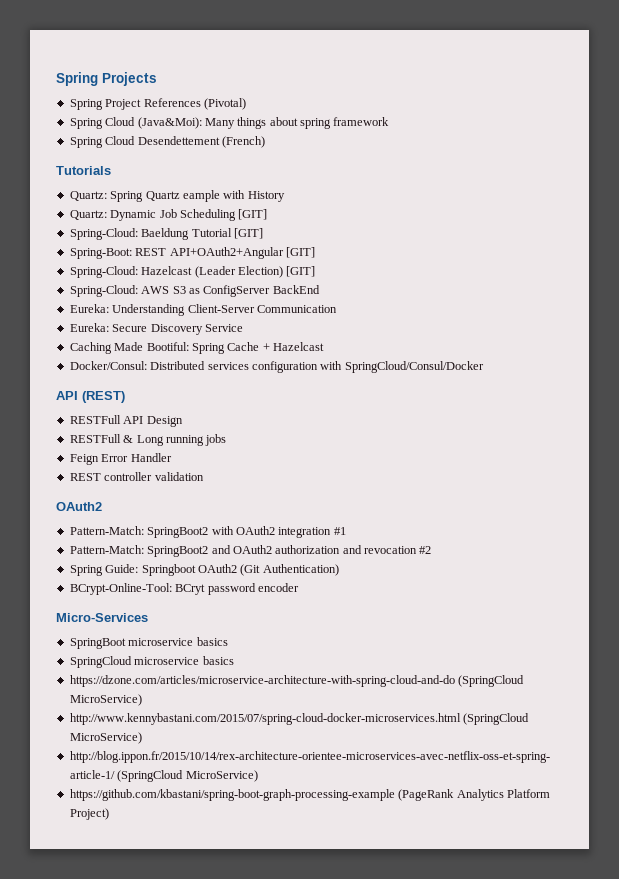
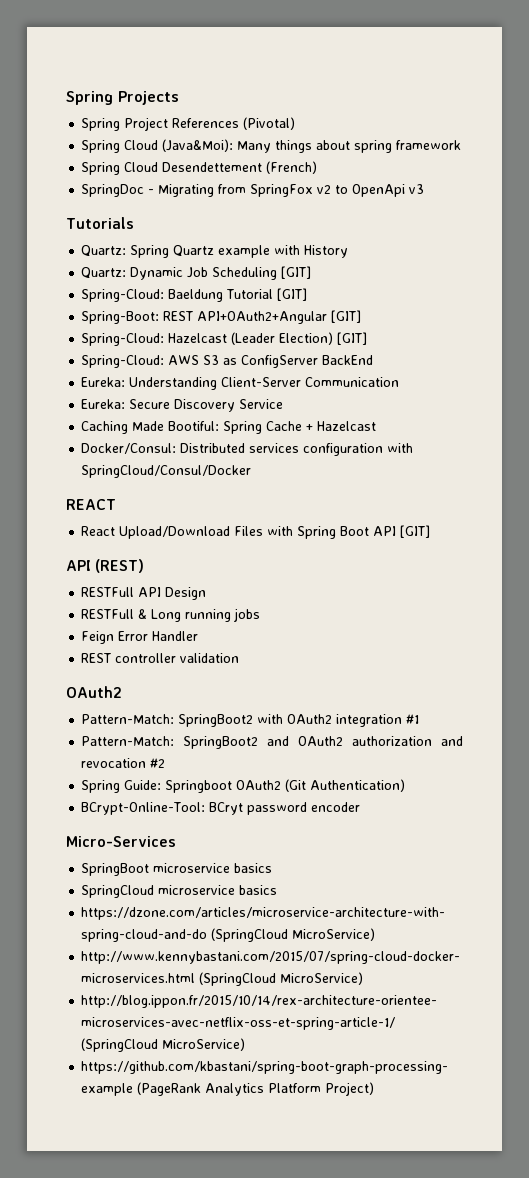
+ SpringDoc - Migrating from SpringFox v2 to OpenApi v3
- Quartz: Spring Quartz eample with History
+ Quartz: Spring Quartz example with History
+ REACT
+ React Upload/Download Files with Spring Boot API [GIT]

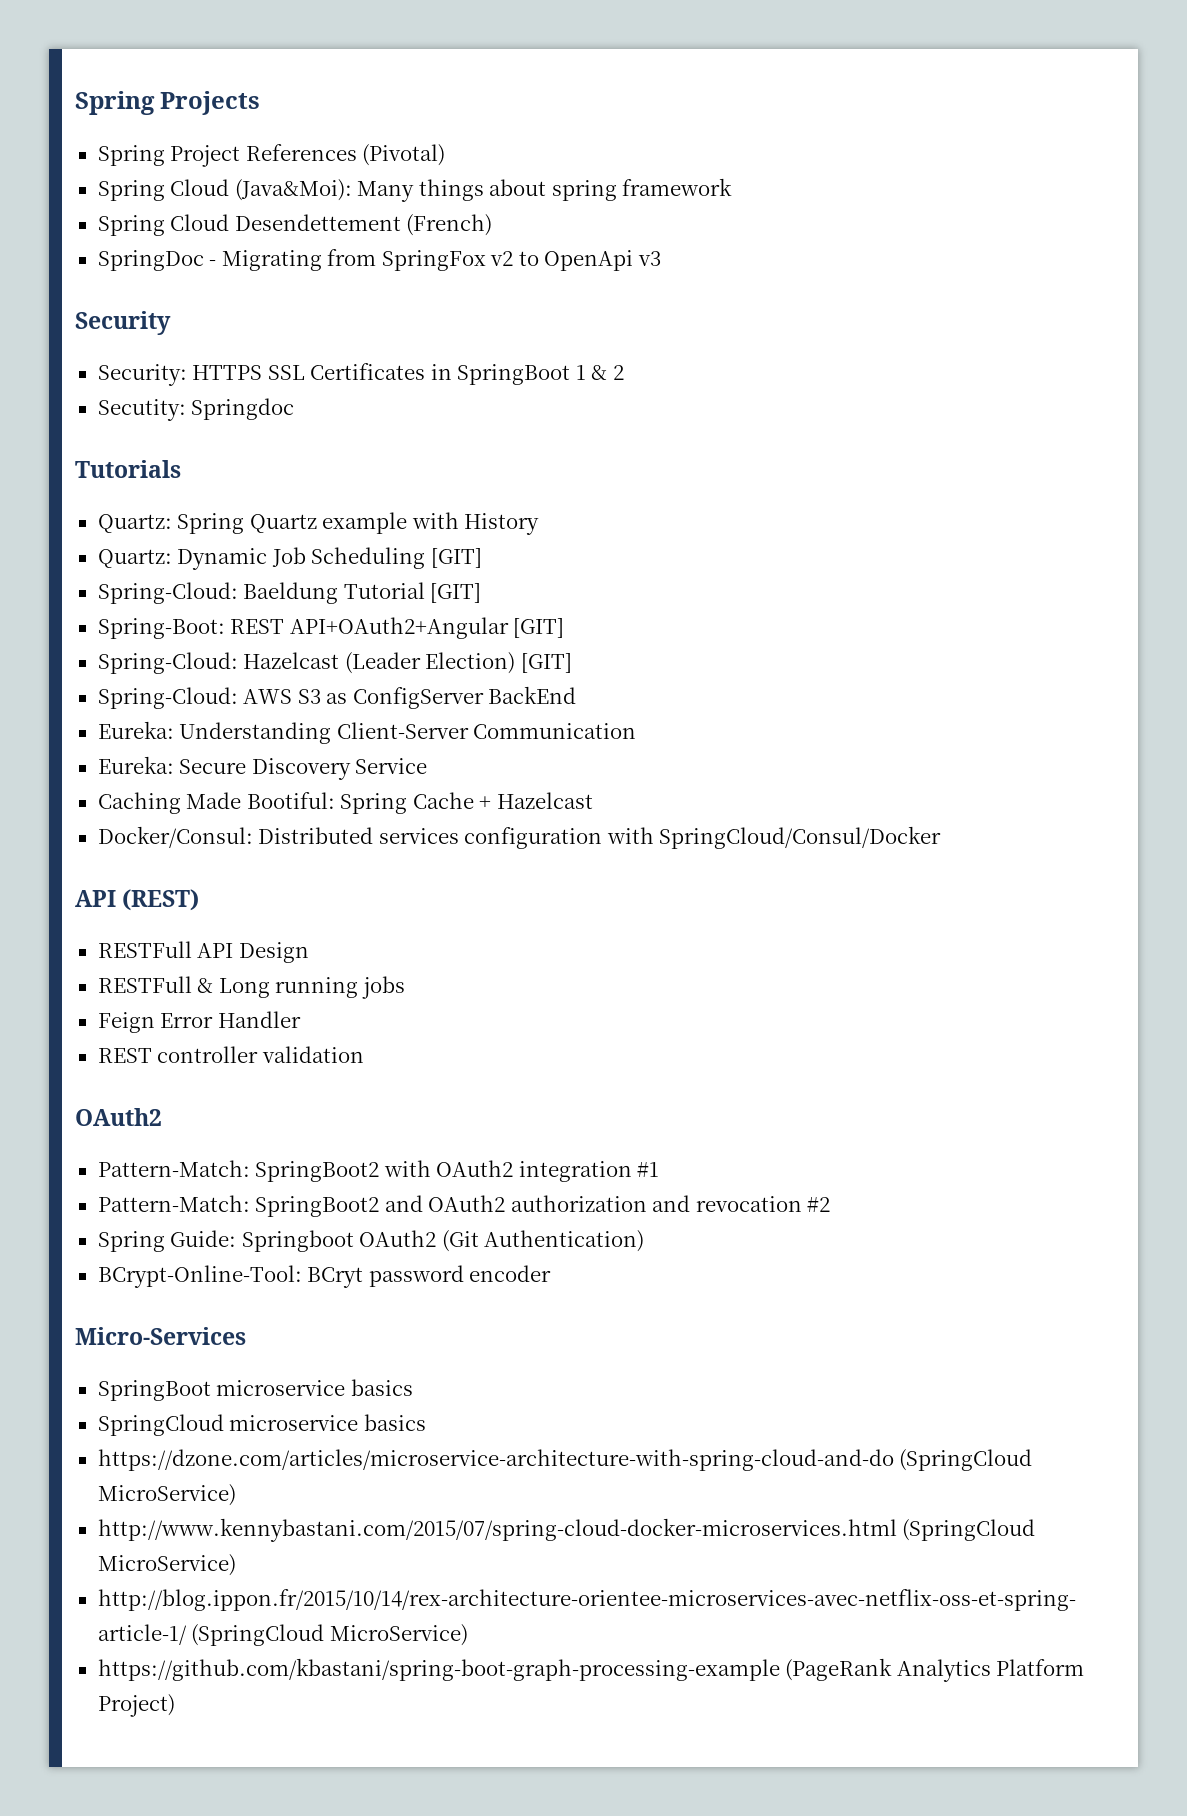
+ Security
+ Security: HTTPS SSL Certificates in SpringBoot 1 & 2
+ Secutity: Springdoc
- REACT
- React Upload/Download Files with Spring Boot API [GIT]

